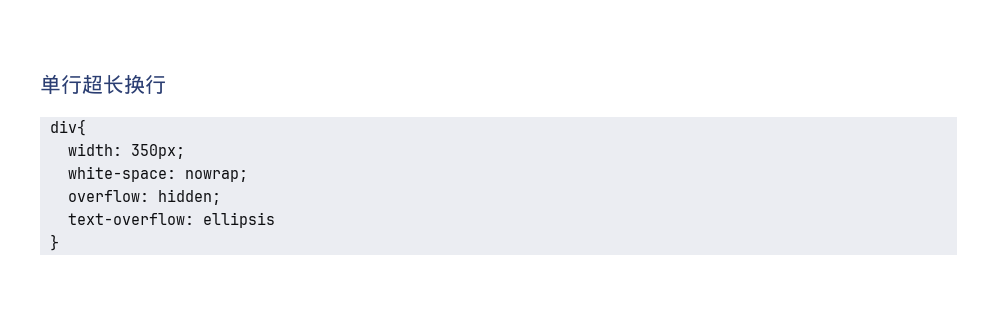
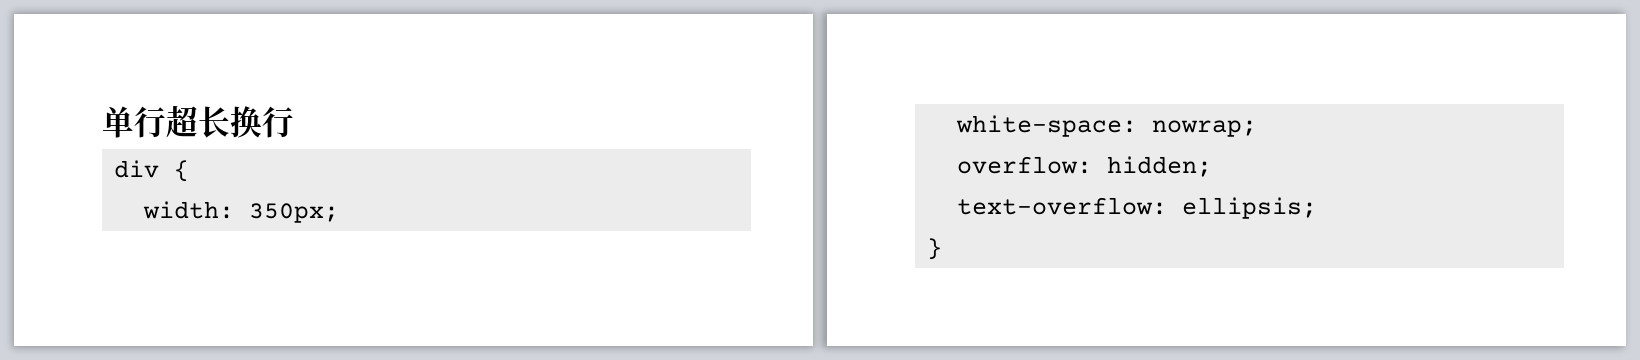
- div{
+ div {
- text-overflow: ellipsis
+ text-overflow: ellipsis;

